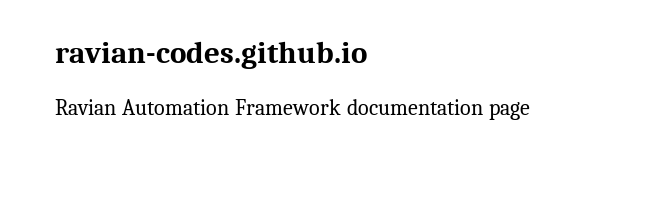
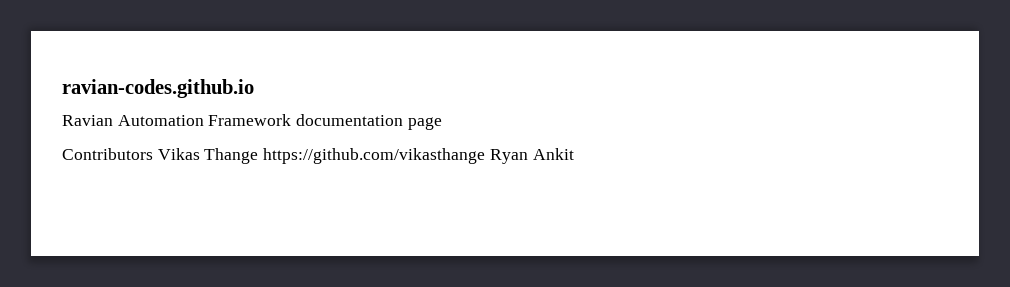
+ Contributors Vikas Thange https://github.com/vikasthange Ryan Ankit

